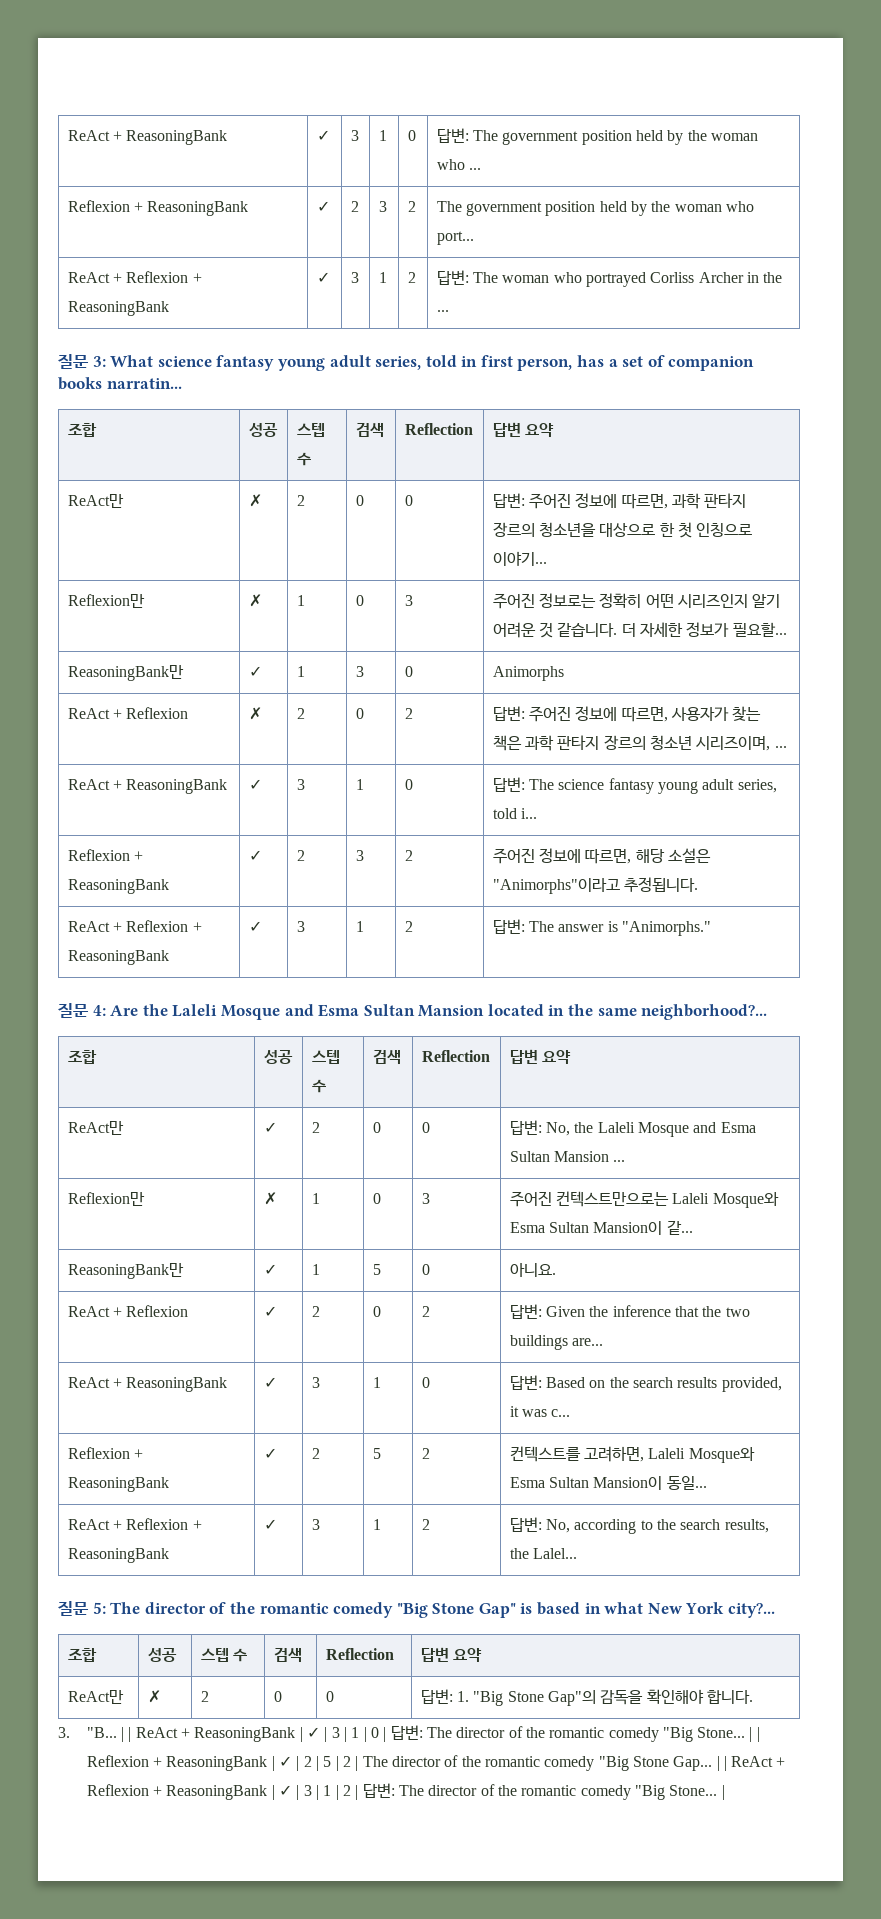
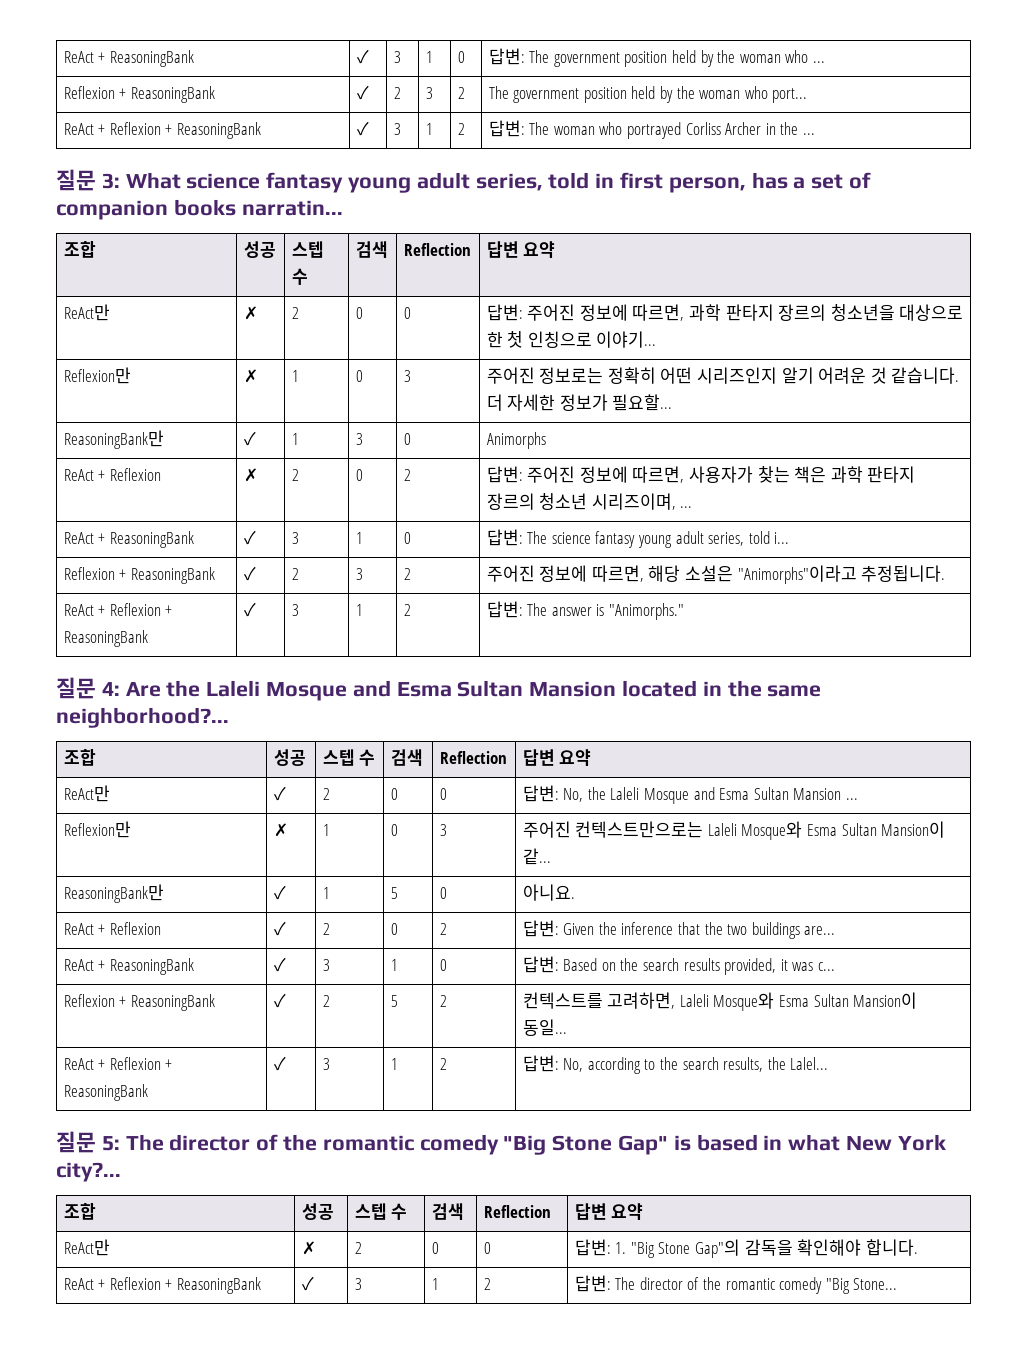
- 3. "B... | | ReAct + ReasoningBank | ✓ | 3 | 1 | 0 | 답변: The director of the romantic comedy "Big Stone... | | Reflexion + ReasoningBank | ✓ | 2 | 5 | 2 | The director of the romantic comedy "Big Stone Gap... | | ReAct + Reflexion + ReasoningBank | ✓ | 3 | 1 | 2 | 답변: The director of the romantic comedy "Big Stone... |
+ ReAct + Reflexion + ReasoningBank | ✓ | 3 | 1 | 2 | 답변: The director of the romantic comedy "Big Stone...

